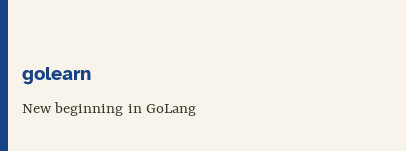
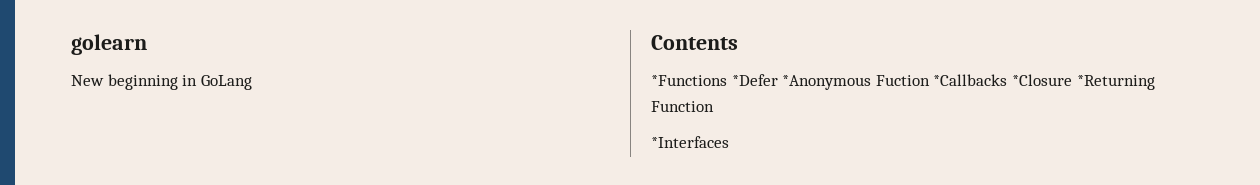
+ Contents
+ *Functions *Defer *Anonymous Fuction *Callbacks *Closure *Returning Function
+ *Interfaces

